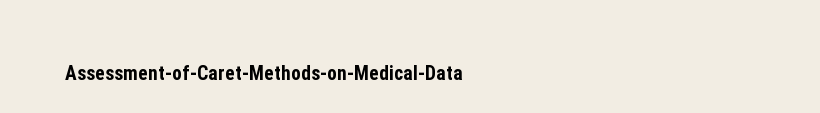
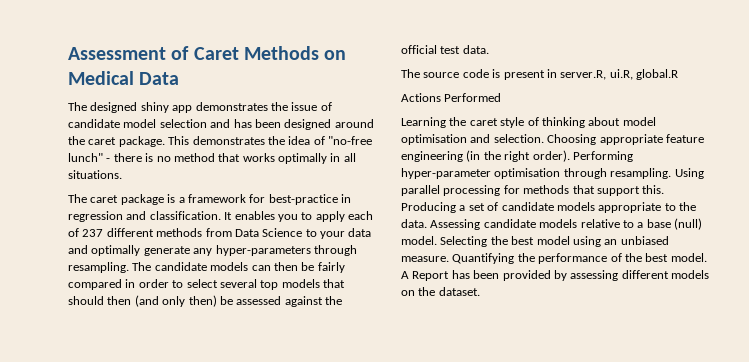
- Assessment-of-Caret-Methods-on-Medical-Data
+ Assessment of Caret Methods on Medical Data
+ The designed shiny app demonstrates the issue of candidate model selection and has been designed around the caret package. This demonstrates the idea of "no-free lunch" - there is no method that works optimally in all situations.
+ The caret package is a framework for best-practice in regression and classification. It enables you to apply each of 237 different methods from Data Science to your data and optimally generate any hyper-parameters through resampling. The candidate models can then be fairly compared in order to select several top models that should then (and only then) be assessed against the official test data.
+ The source code is present in server.R, ui.R, global.R
+ Actions Performed
+ Learning the caret style of thinking about model optimisation and selection. Choosing appropriate feature engineering (in the right order). Performing hyper-parameter optimisation through resampling. Using parallel processing for methods that support this. Producing a set of candidate models appropriate to the data. Assessing candidate models relative to a base (null) model. Selecting the best model using an unbiased measure. Quantifying the performance of the best model. A Report has been provided by assessing different models on the dataset.

